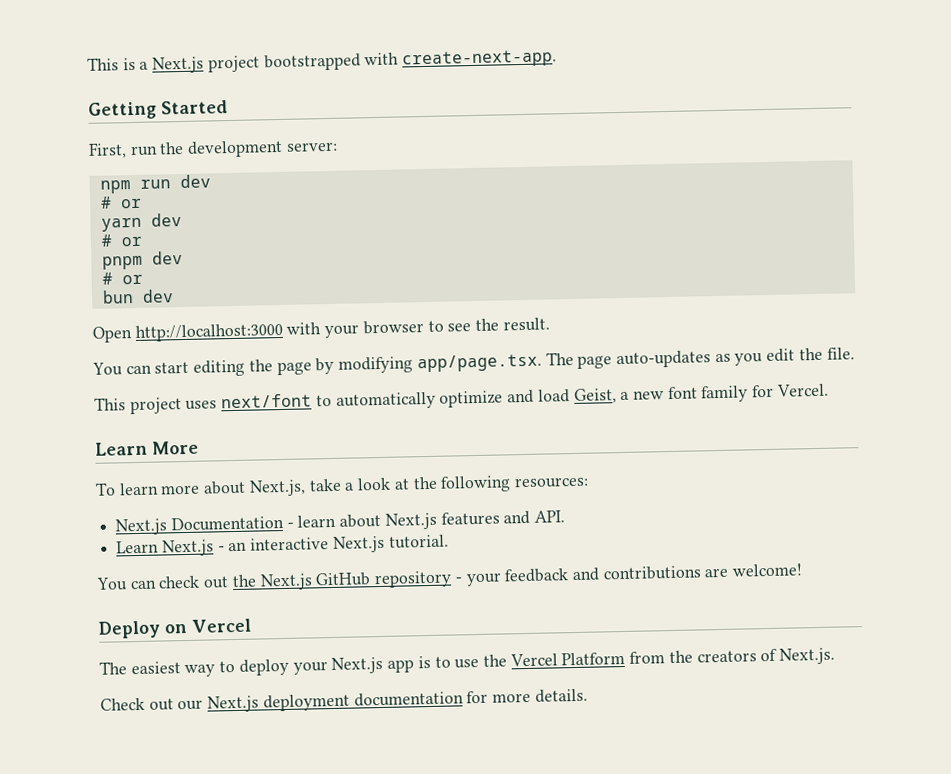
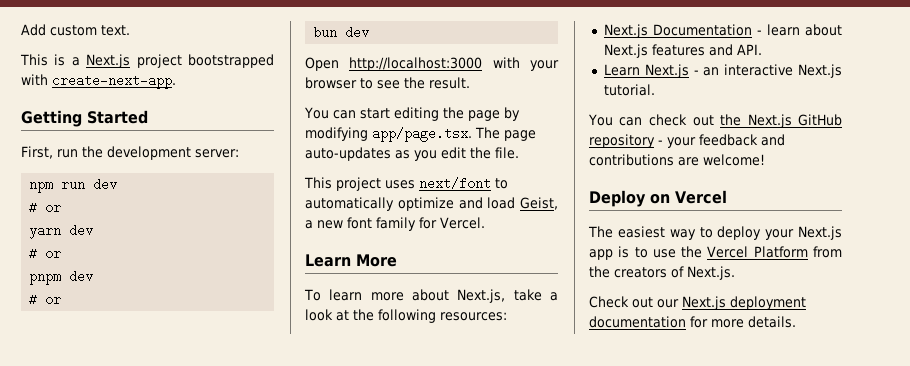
+ Add custom text.

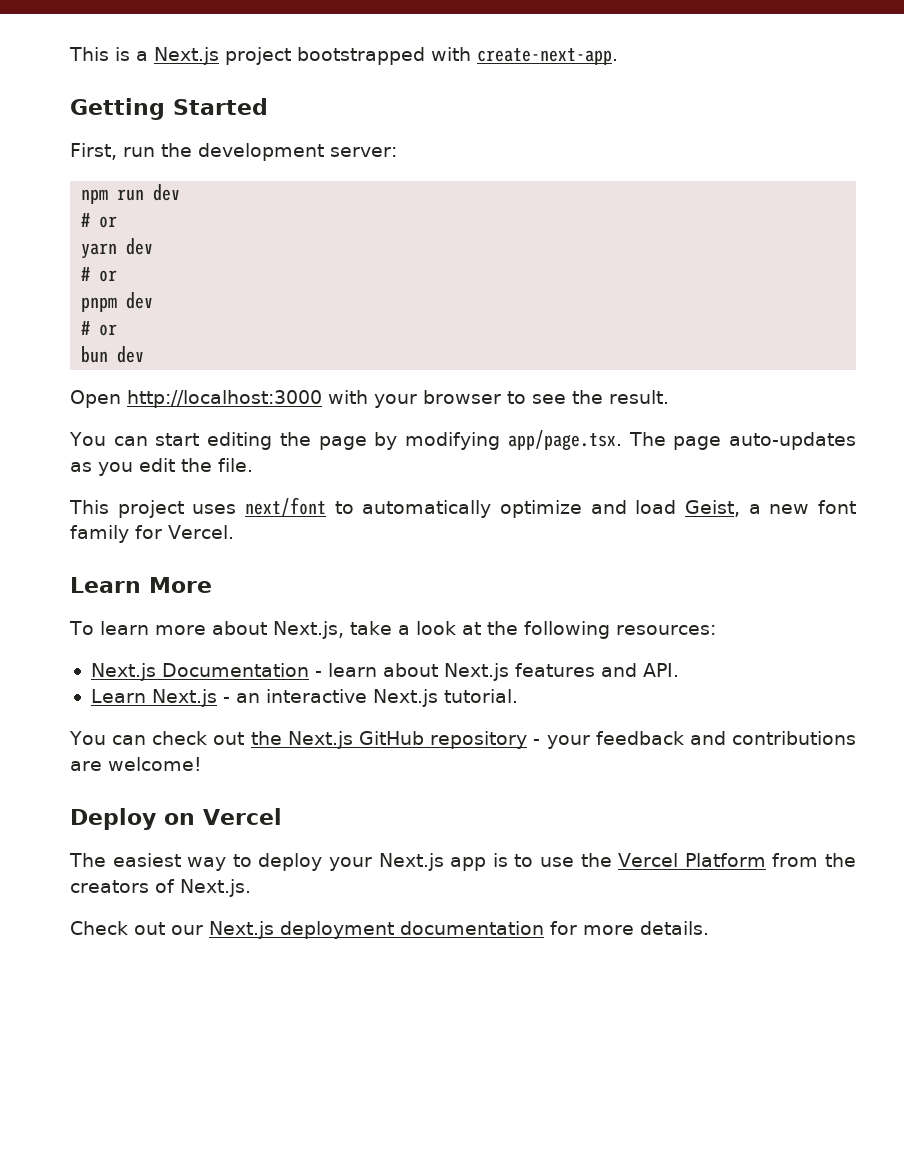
- Add custom text.

